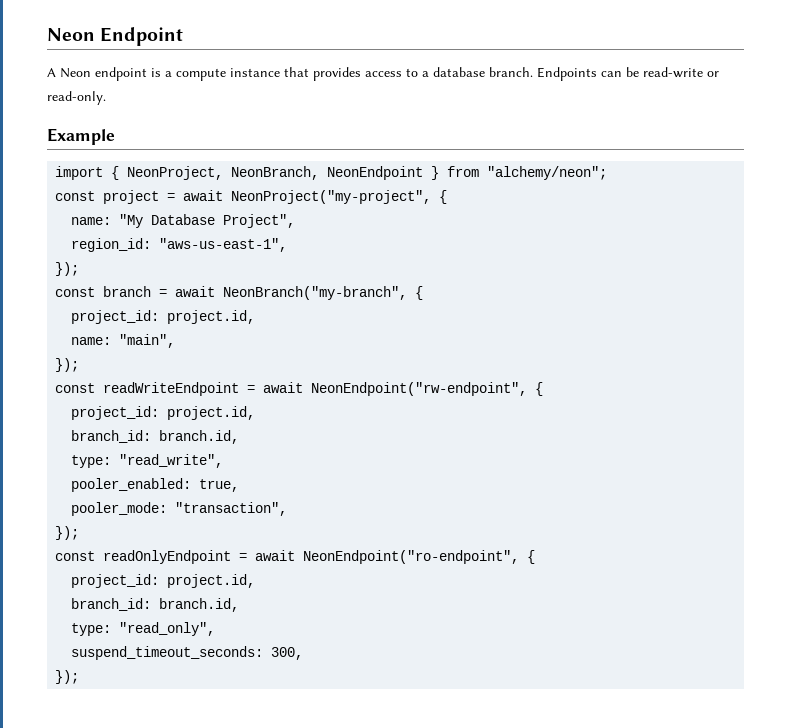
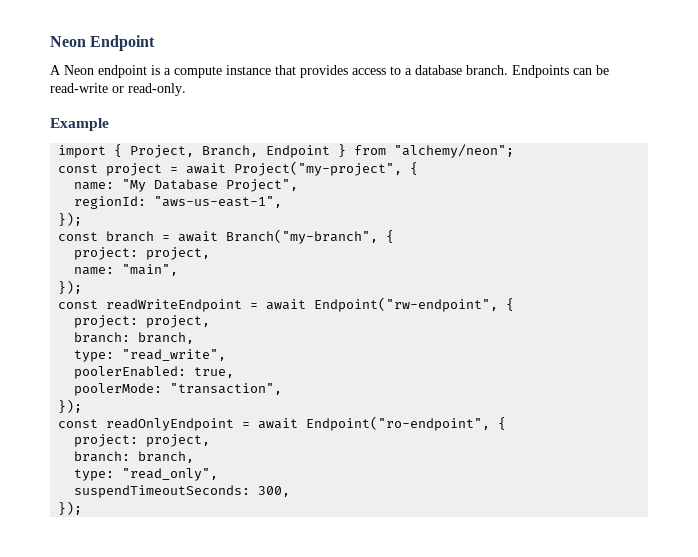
- import { NeonProject, NeonBranch, NeonEndpoint } from "alchemy/neon";
+ import { Project, Branch, Endpoint } from "alchemy/neon";
- const project = await NeonProject("my-project", {
+ const project = await Project("my-project", {
- region_id: "aws-us-east-1",
+ regionId: "aws-us-east-1",
- const branch = await NeonBranch("my-branch", {
- project_id: project.id,
+ const branch = await Branch("my-branch", {
+ project: project,
- const readWriteEndpoint = await NeonEndpoint("rw-endpoint", {
- project_id: project.id,
- branch_id: branch.id,
+ const readWriteEndpoint = await Endpoint("rw-endpoint", {
+ project: project,
+ branch: branch,
- pooler_enabled: true,
+ poolerEnabled: true,
- pooler_mode: "transaction",
+ poolerMode: "transaction",
- const readOnlyEndpoint = await NeonEndpoint("ro-endpoint", {
- project_id: project.id,
- branch_id: branch.id,
+ const readOnlyEndpoint = await Endpoint("ro-endpoint", {
+ project: project,
+ branch: branch,
- suspend_timeout_seconds: 300,
+ suspendTimeoutSeconds: 300,

